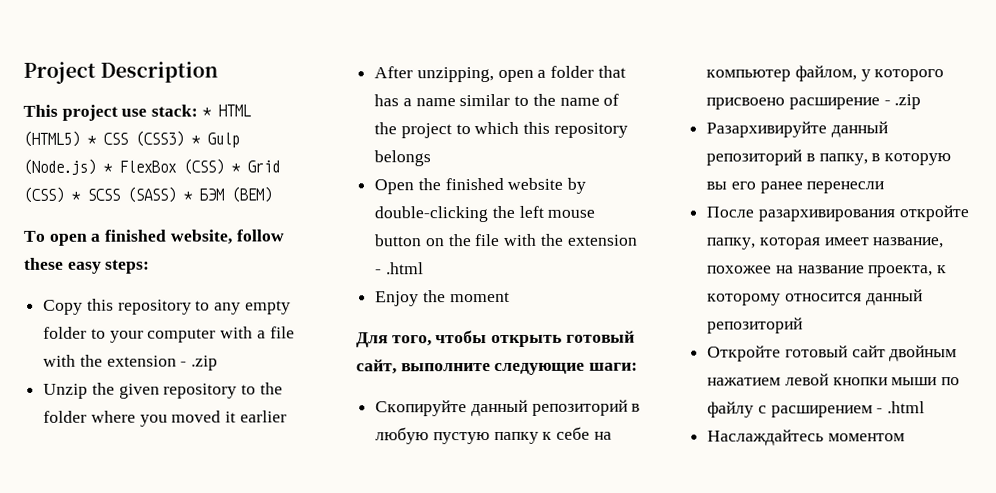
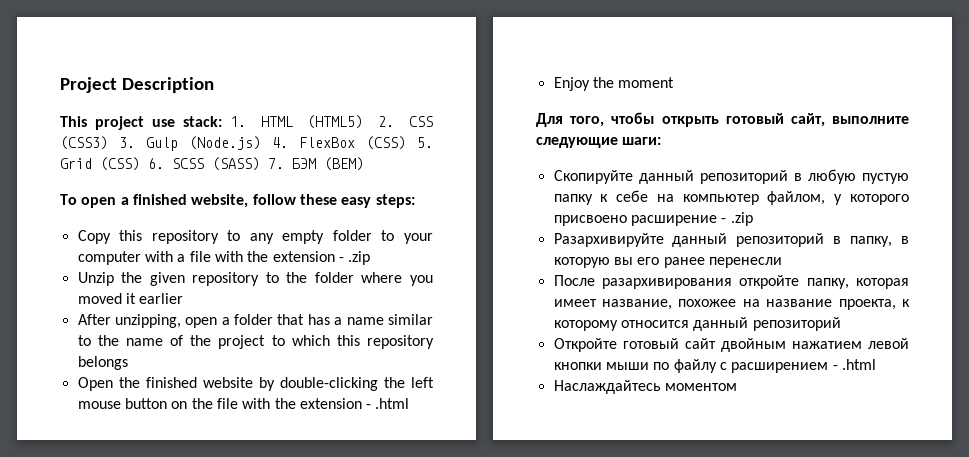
- This project use stack: * HTML (HTML5) * CSS (CSS3) * Gulp (Node.js) * FlexBox (CSS) * Grid (CSS) * SCSS (SASS) * БЭМ (BEM)
+ This project use stack: 1. HTML (HTML5) 2. CSS (CSS3) 3. Gulp (Node.js) 4. FlexBox (CSS) 5. Grid (CSS) 6. SCSS (SASS) 7. БЭМ (BEM)

